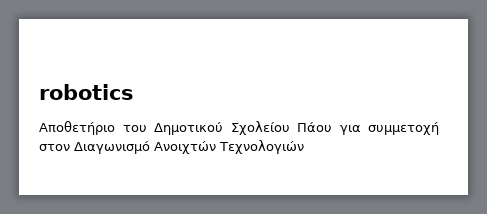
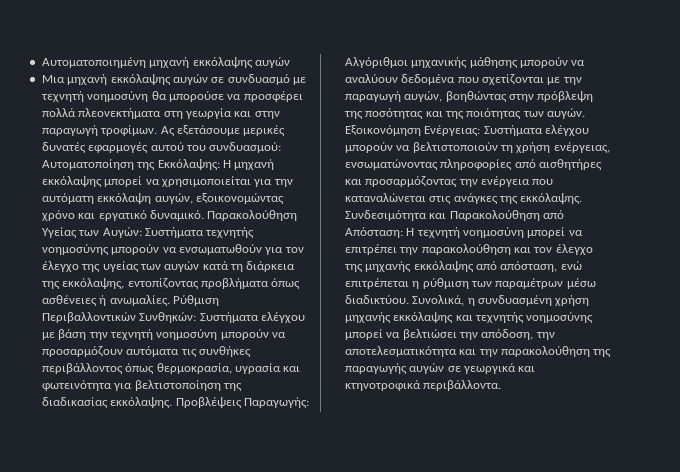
- robotics
- Αποθετήριο του Δημοτικού Σχολείου Πάου για συμμετοχή στον Διαγωνισμό Ανοιχτών Τεχνολογιών
+ Αυτοματοποιημένη μηχανή εκκόλαψης αυγών
+ Μια μηχανή εκκόλαψης αυγών σε συνδυασμό με τεχνητή νοημοσύνη θα μπορούσε να προσφέρει πολλά πλεονεκτήματα στη γεωργία και στην παραγωγή τροφίμων. Ας εξετάσουμε μερικές δυνατές εφαρμογές αυτού του συνδυασμού: Αυτοματοποίηση της Εκκόλαψης: Η μηχανή εκκόλαψης μπορεί να χρησιμοποιείται για την αυτόματη εκκόλαψη αυγών, εξοικονομώντας χρόνο και εργατικό δυναμικό. Παρακολούθηση Υγείας των Αυγών: Συστήματα τεχνητής νοημοσύνης μπορούν να ενσωματωθούν για τον έλεγχο της υγείας των αυγών κατά τη διάρκεια της εκκόλαψης, εντοπίζοντας προβλήματα όπως ασθένειες ή ανωμαλίες. Ρύθμιση Περιβαλλοντικών Συνθηκών: Συστήματα ελέγχου με βάση την τεχνητή νοημοσύνη μπορούν να προσαρμόζουν αυτόματα τις συνθήκες περιβάλλοντος όπως θερμοκρασία, υγρασία και φωτεινότητα για βελτιστοποίηση της διαδικασίας εκκόλαψης. Προβλέψεις Παραγωγής: Αλγόριθμοι μηχανικής μάθησης μπορούν να αναλύουν δεδομένα που σχετίζονται με την παραγωγή αυγών, βοηθώντας στην πρόβλεψη της ποσότητας και της ποιότητας των αυγών. Εξοικονόμηση Ενέργειας: Συστήματα ελέγχου μπορούν να βελτιστοποιούν τη χρήση ενέργειας, ενσωματώνοντας πληροφορίες από αισθητήρες και προσαρμόζοντας την ενέργεια που καταναλώνεται στις ανάγκες της εκκόλαψης. Συνδεσιμότητα και Παρακολούθηση από Απόσταση: Η τεχνητή νοημοσύνη μπορεί να επιτρέπει την παρακολούθηση και τον έλεγχο της μηχανής εκκόλαψης από απόσταση, ενώ επιτρέπεται η ρύθμιση των παραμέτρων μέσω διαδικτύου. Συνολικά, η συνδυασμένη χρήση μηχανής εκκόλαψης και τεχνητής νοημοσύνης μπορεί να βελτιώσει την απόδοση, την αποτελεσματικότητα και την παρακολούθηση της παραγωγής αυγών σε γεωργικά και κτηνοτροφικά περιβάλλοντα.

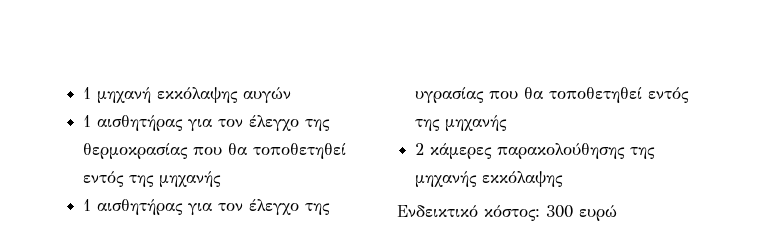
- Αυτοματοποιημένη μηχανή εκκόλαψης αυγών
+ 1 μηχανή εκκόλαψης αυγών
- Μια μηχανή εκκόλαψης αυγών σε συνδυασμό με τεχνητή νοημοσύνη θα μπορούσε να προσφέρει πολλά πλεονεκτήματα στη γεωργία και στην παραγωγή τροφίμων. Ας εξετάσουμε μερικές δυνατές εφαρμογές αυτού του συνδυασμού: Αυτοματοποίηση της Εκκόλαψης: Η μηχανή εκκόλαψης μπορεί να χρησιμοποιείται για την αυτόματη εκκόλαψη αυγών, εξοικονομώντας χρόνο και εργατικό δυναμικό. Παρακολούθηση Υγείας των Αυγών: Συστήματα τεχνητής νοημοσύνης μπορούν να ενσωματωθούν για τον έλεγχο της υγείας των αυγών κατά τη διάρκεια της εκκόλαψης, εντοπίζοντας προβλήματα όπως ασθένειες ή ανωμαλίες. Ρύθμιση Περιβαλλοντικών Συνθηκών: Συστήματα ελέγχου με βάση την τεχνητή νοημοσύνη μπορούν να προσαρμόζουν αυτόματα τις συνθήκες περιβάλλοντος όπως θερμοκρασία, υγρασία και φωτεινότητα για βελτιστοποίηση της διαδικασίας εκκόλαψης. Προβλέψεις Παραγωγής: Αλγόριθμοι μηχανικής μάθησης μπορούν να αναλύουν δεδομένα που σχετίζονται με την παραγωγή αυγών, βοηθώντας στην πρόβλεψη της ποσότητας και της ποιότητας των αυγών. Εξοικονόμηση Ενέργειας: Συστήματα ελέγχου μπορούν να βελτιστοποιούν τη χρήση ενέργειας, ενσωματώνοντας πληροφορίες από αισθητήρες και προσαρμόζοντας την ενέργεια που καταναλώνεται στις ανάγκες της εκκόλαψης. Συνδεσιμότητα και Παρακολούθηση από Απόσταση: Η τεχνητή νοημοσύνη μπορεί να επιτρέπει την παρακολούθηση και τον έλεγχο της μηχανής εκκόλαψης από απόσταση, ενώ επιτρέπεται η ρύθμιση των παραμέτρων μέσω διαδικτύου. Συνολικά, η συνδυασμένη χρήση μηχανής εκκόλαψης και τεχνητής νοημοσύνης μπορεί να βελτιώσει την απόδοση, την αποτελεσματικότητα και την παρακολούθηση της παραγωγής αυγών σε γεωργικά και κτηνοτροφικά περιβάλλοντα.
+ 1 αισθητήρας για τον έλεγχο της θερμοκρασίας που θα τοποθετηθεί εντός της μηχανής
+ 1 αισθητήρας για τον έλεγχο της υγρασίας που θα τοποθετηθεί εντός της μηχανής
+ 2 κάμερες παρακολούθησης της μηχανής εκκόλαψης
+ Ενδεικτικό κόστος: 300 ευρώ

